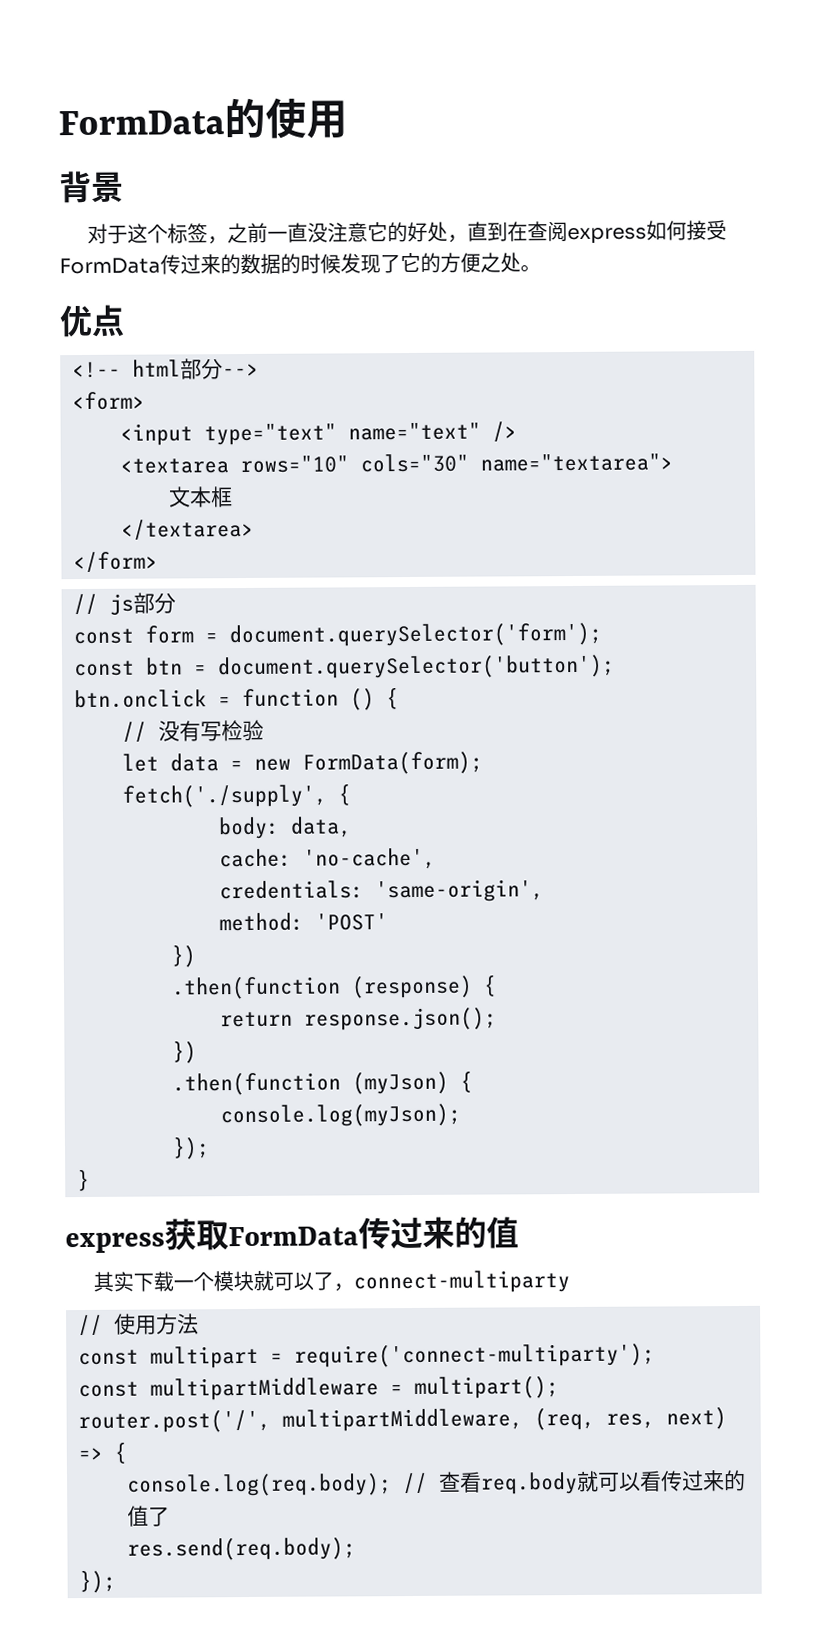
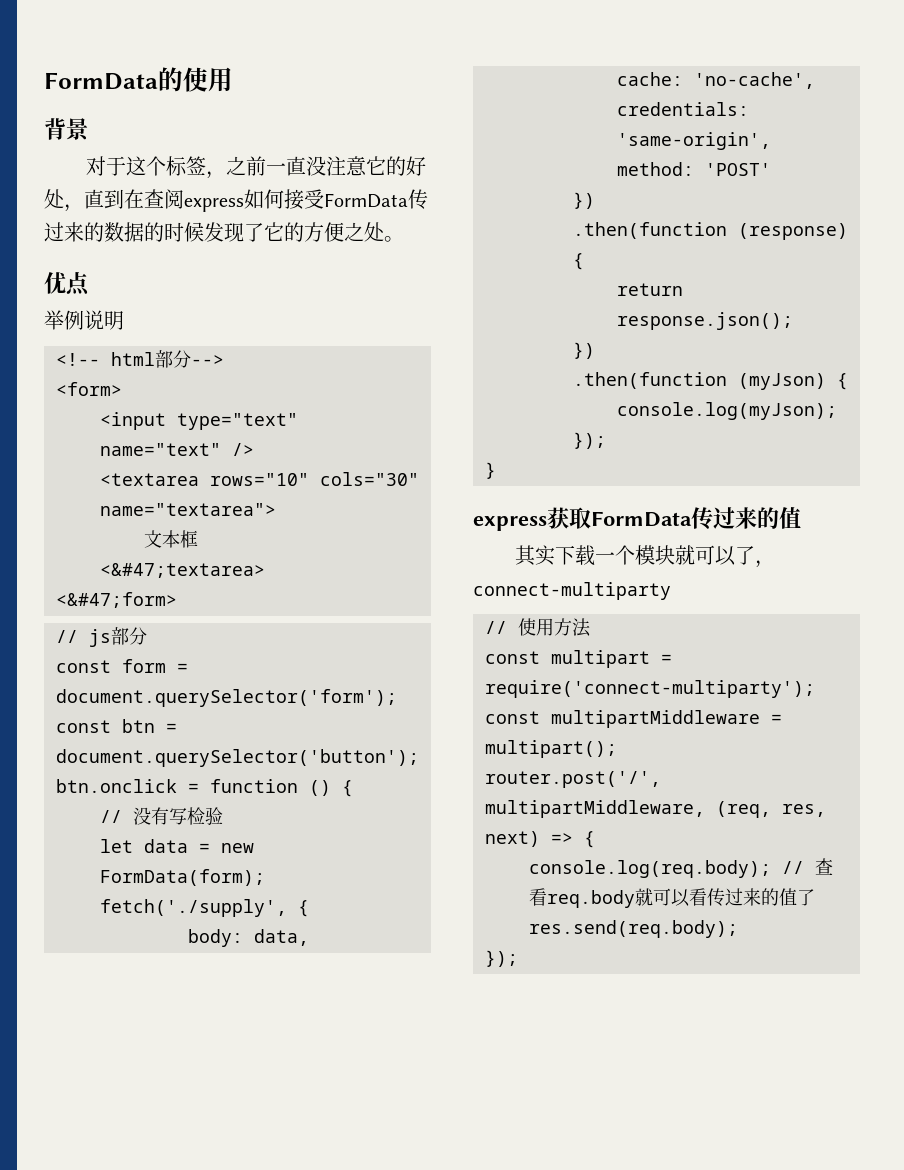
+ 举例说明
- </textarea>
- </form>
+ <&#47;textarea>
+ <&#47;form>

